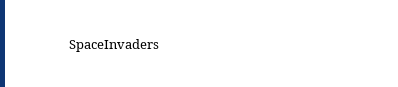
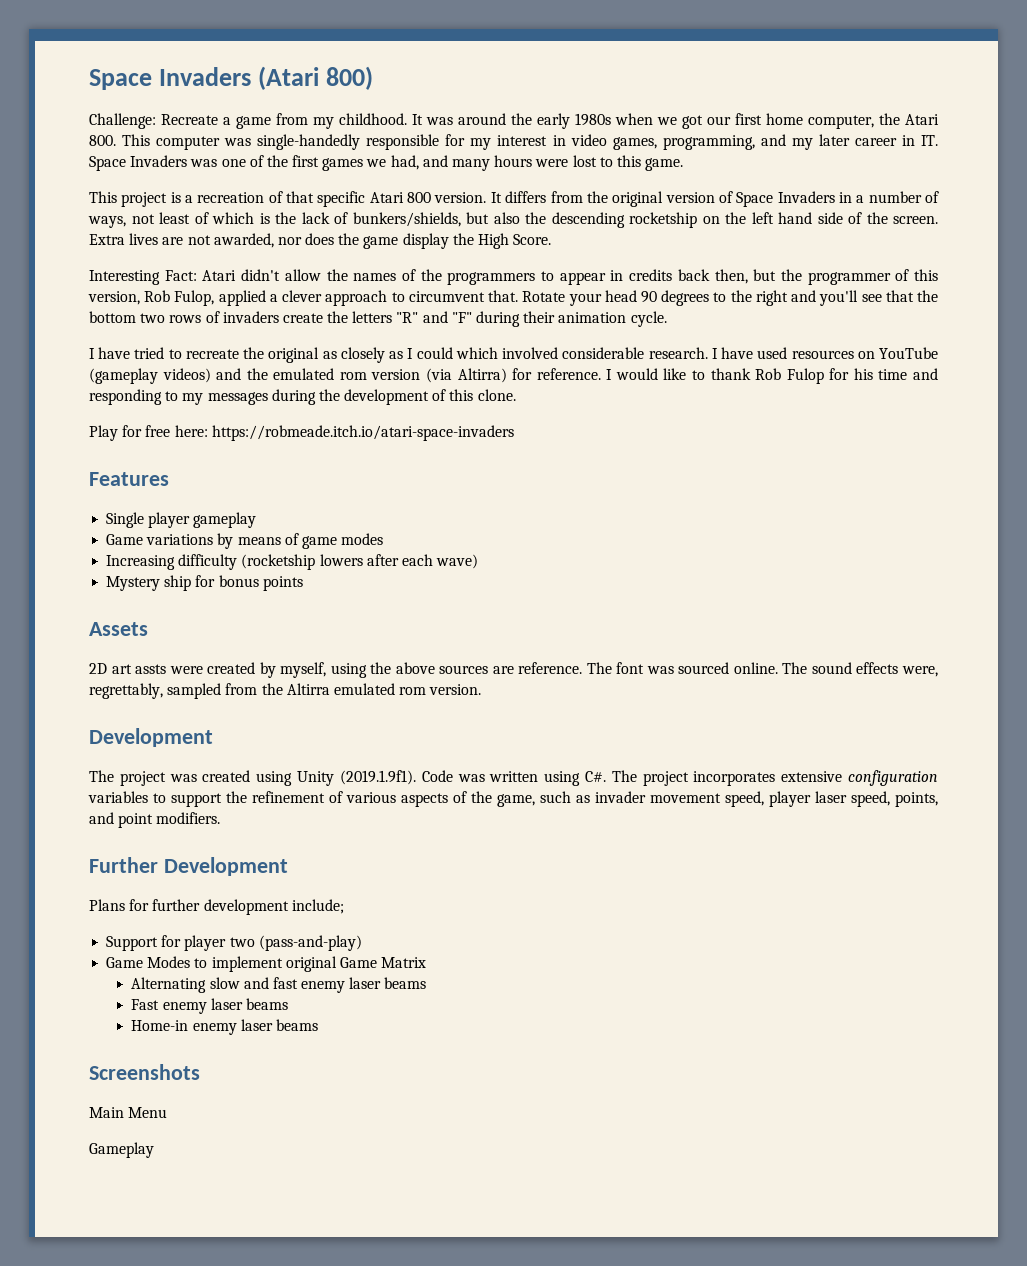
- SpaceInvaders
+ Space Invaders (Atari 800)
+ Challenge: Recreate a game from my childhood. It was around the early 1980s when we got our first home computer, the Atari 800. This computer was single-handedly responsible for my interest in video games, programming, and my later career in IT. Space Invaders was one of the first games we had, and many hours were lost to this game.
+ This project is a recreation of that specific Atari 800 version. It differs from the original version of Space Invaders in a number of ways, not least of which is the lack of bunkers/shields, but also the descending rocketship on the left hand side of the screen. Extra lives are not awarded, nor does the game display the High Score.
+ Interesting Fact: Atari didn't allow the names of the programmers to appear in credits back then, but the programmer of this version, Rob Fulop, applied a clever approach to circumvent that. Rotate your head 90 degrees to the right and you'll see that the bottom two rows of invaders create the letters "R" and "F" during their animation cycle.
+ I have tried to recreate the original as closely as I could which involved considerable research. I have used resources on YouTube (gameplay videos) and the emulated rom version (via Altirra) for reference. I would like to thank Rob Fulop for his time and responding to my messages during the development of this clone.
+ Play for free here: https://robmeade.itch.io/atari-space-invaders
+ Features
+ Single player gameplay
+ Game variations by means of game modes
+ Increasing difficulty (rocketship lowers after each wave)
+ Mystery ship for bonus points
+ Assets
+ 2D art assts were created by myself, using the above sources are reference. The font was sourced online. The sound effects were, regrettably, sampled from the Altirra emulated rom version.
+ Development
+ The project was created using Unity (2019.1.9f1). Code was written using C#. The project incorporates extensive configuration variables to support the refinement of various aspects of the game, such as invader movement speed, player laser speed, points, and point modifiers.
+ Further Development
+ Plans for further development include;
+ Support for player two (pass-and-play)
+ Game Modes to implement original Game Matrix
+ Alternating slow and fast enemy laser beams
+ Fast enemy laser beams
+ Home-in enemy laser beams
+ Screenshots
+ Main Menu
+ Gameplay

